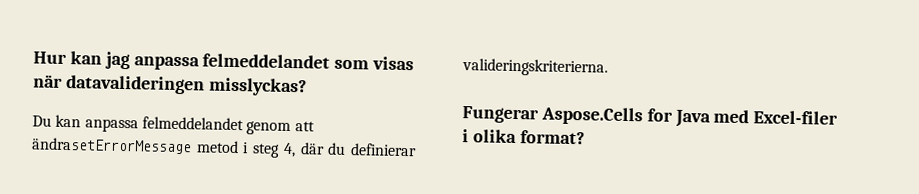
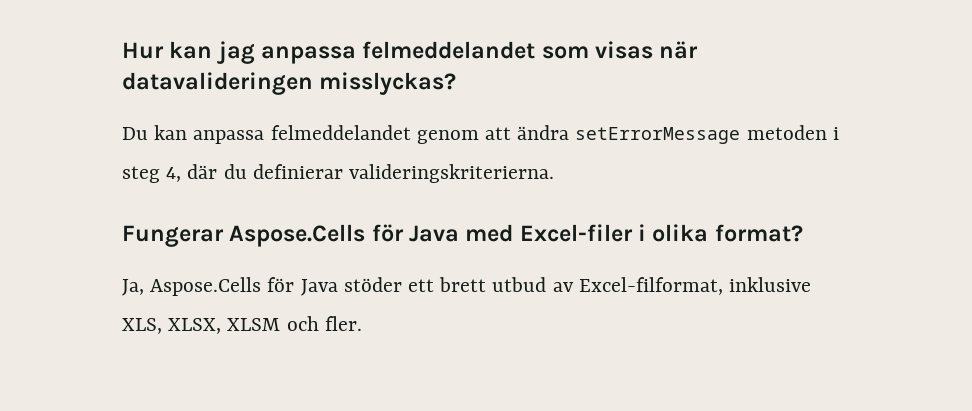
- Du kan anpassa felmeddelandet genom att ändrasetErrorMessage metod i steg 4, där du definierar valideringskriterierna.
+ Du kan anpassa felmeddelandet genom att ändra setErrorMessage metoden i steg 4, där du definierar valideringskriterierna.
- Fungerar Aspose.Cells for Java med Excel-filer i olika format?
+ Fungerar Aspose.Cells för Java med Excel-filer i olika format?
+ Ja, Aspose.Cells för Java stöder ett brett utbud av Excel-filformat, inklusive XLS, XLSX, XLSM och fler.

